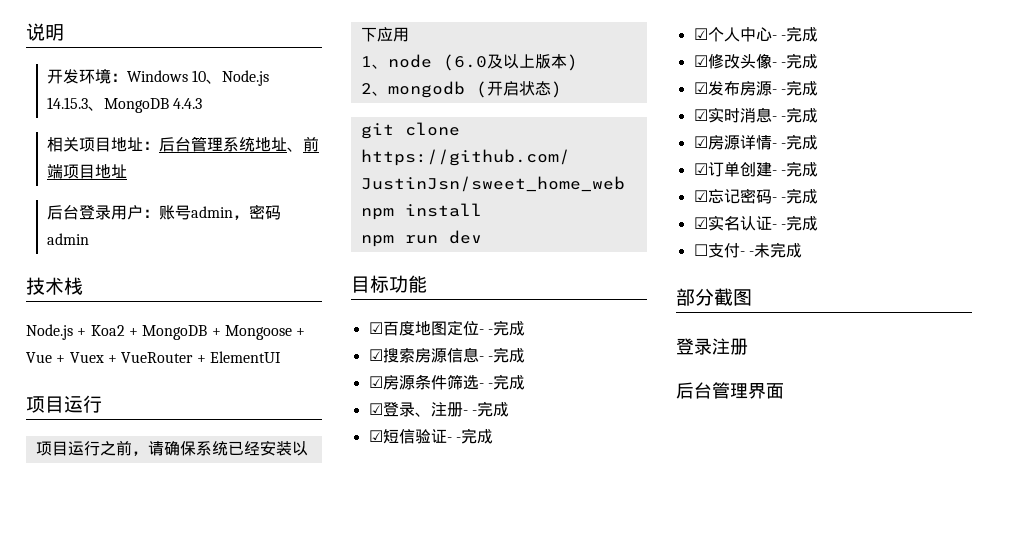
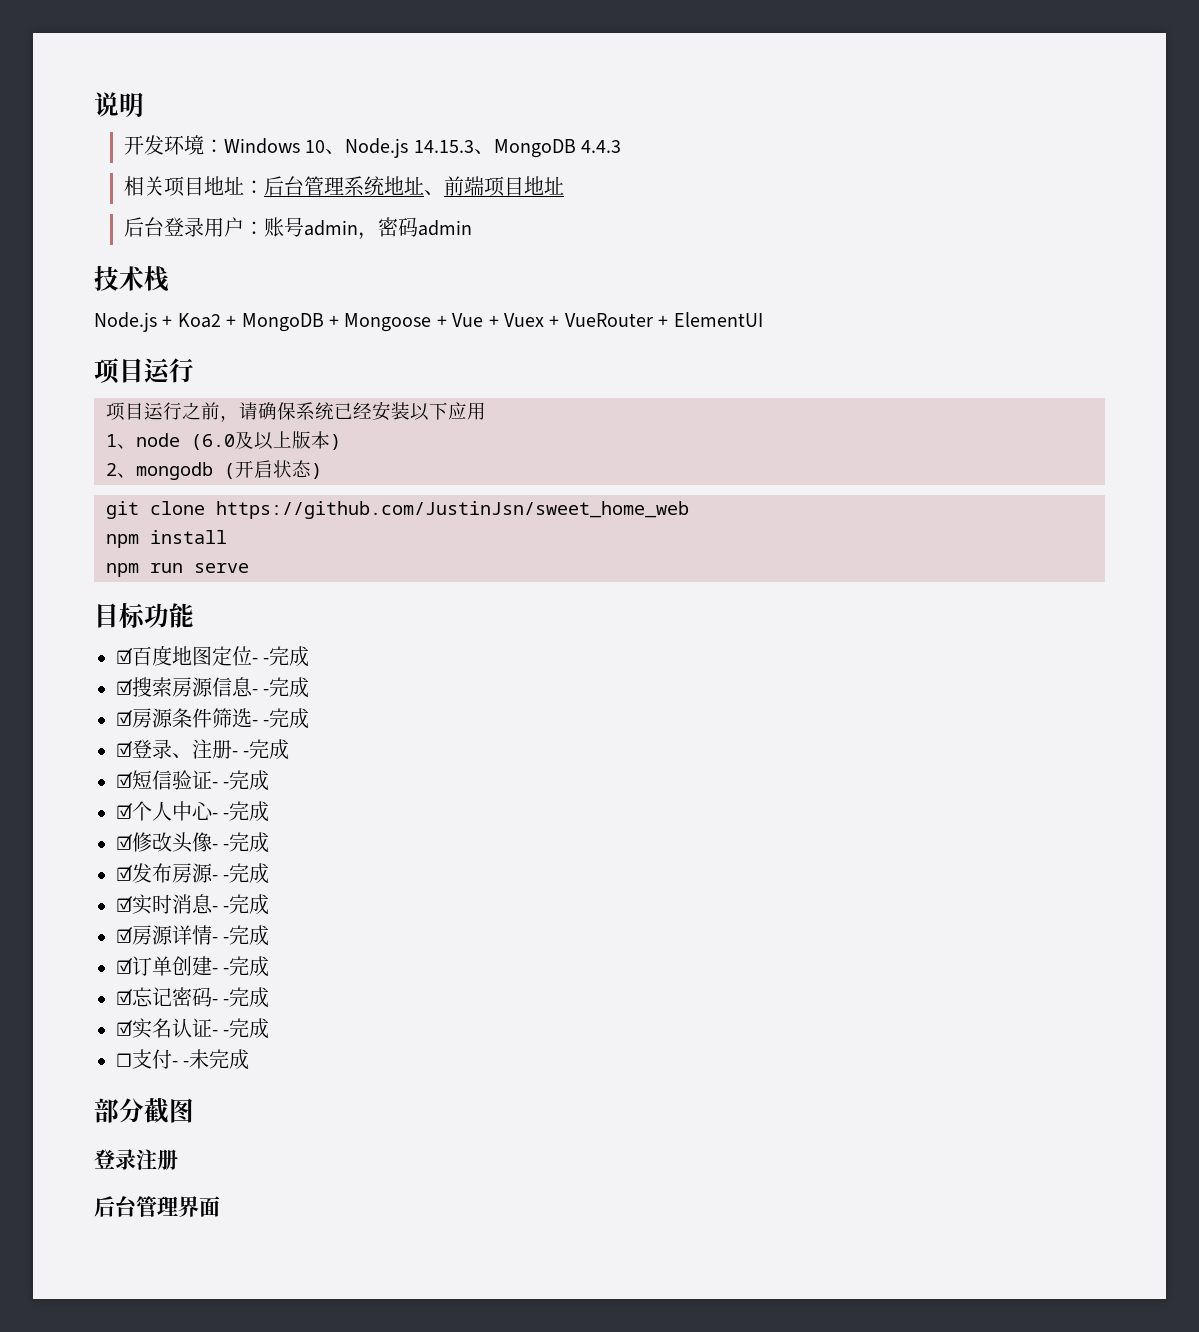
- npm run dev
+ npm run serve

